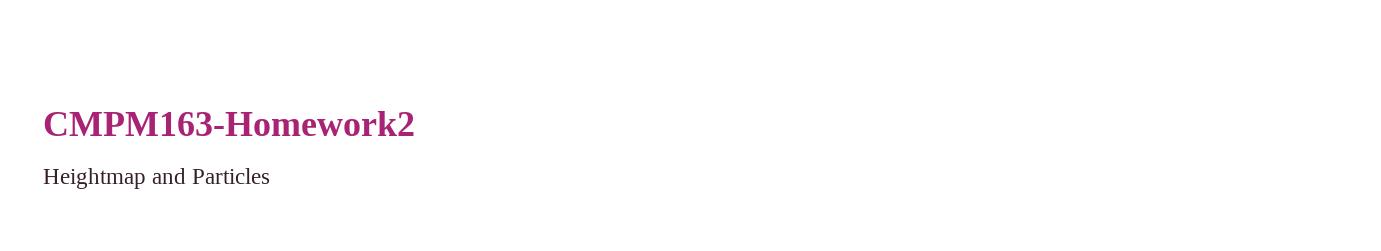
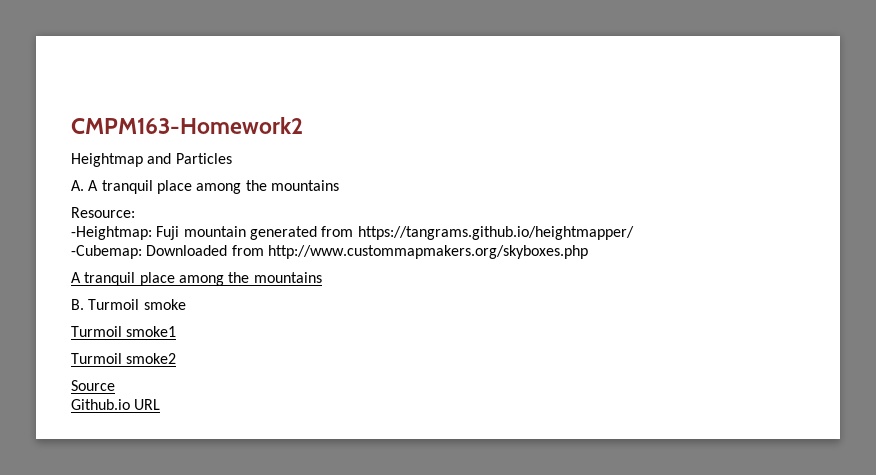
+ A. A tranquil place among the mountains
+ Resource:
+ -Heightmap: Fuji mountain generated from https://tangrams.github.io/heightmapper/
+ -Cubemap: Downloaded from http://www.custommapmakers.org/skyboxes.php
+ A tranquil place among the mountains
+ B. Turmoil smoke
+ Turmoil smoke1
+ Turmoil smoke2
+ Source
+ Github.io URL

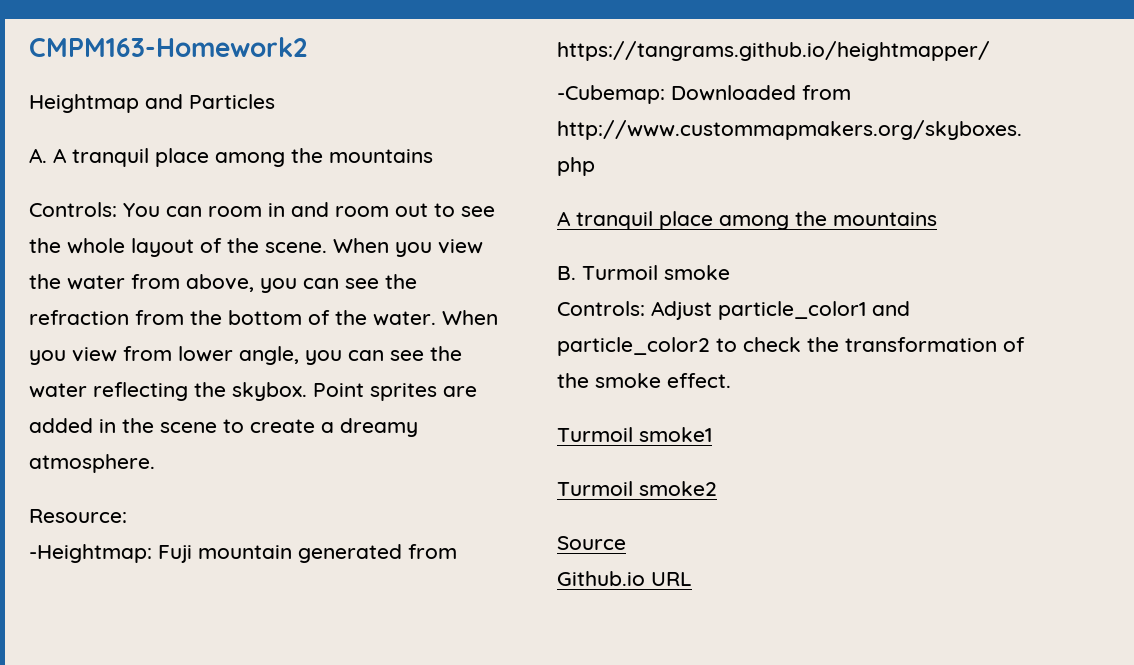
+ Controls: You can room in and room out to see the whole layout of the scene. When you view the water from above, you can see the refraction from the bottom of the water. When you view from lower angle, you can see the water reflecting the skybox. Point sprites are added in the scene to create a dreamy atmosphere.
+ Controls: Adjust particle_color1 and particle_color2 to check the transformation of the smoke effect.

